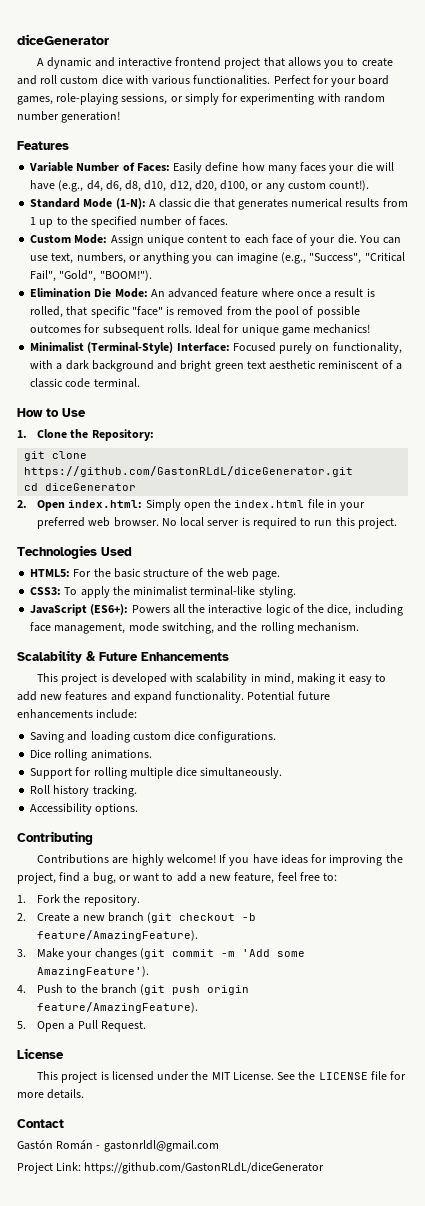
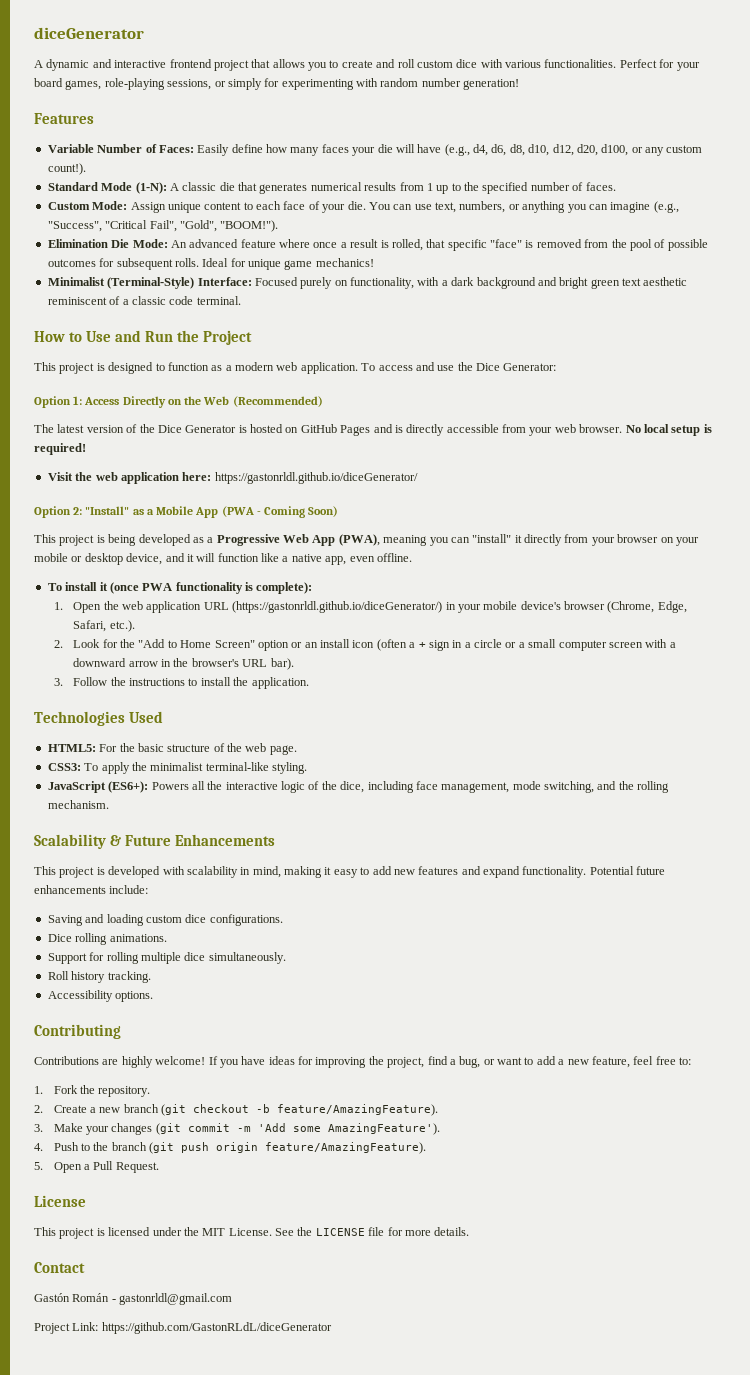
- How to Use
- 1. Clone the Repository:
- git clone https://github.com/GastonRLdL/diceGenerator.git
- cd diceGenerator
- 2. Open index.html: Simply open the index.html file in your preferred web browser. No local server is required to run this project.
+ How to Use and Run the Project
+ This project is designed to function as a modern web application. To access and use the Dice Generator:
+ Option 1: Access Directly on the Web (Recommended)
+ The latest version of the Dice Generator is hosted on GitHub Pages and is directly accessible from your web browser. No local setup is required!
+ Visit the web application here: https://gastonrldl.github.io/diceGenerator/
+ Option 2: "Install" as a Mobile App (PWA - Coming Soon)
+ This project is being developed as a Progressive Web App (PWA), meaning you can "install" it directly from your browser on your mobile or desktop device, and it will function like a native app, even offline.
+ To install it (once PWA functionality is complete):
+ 1. Open the web application URL (https://gastonrldl.github.io/diceGenerator/) in your mobile device's browser (Chrome, Edge, Safari, etc.).
+ 2. Look for the "Add to Home Screen" option or an install icon (often a + sign in a circle or a small computer screen with a downward arrow in the browser's URL bar).
+ 3. Follow the instructions to install the application.

